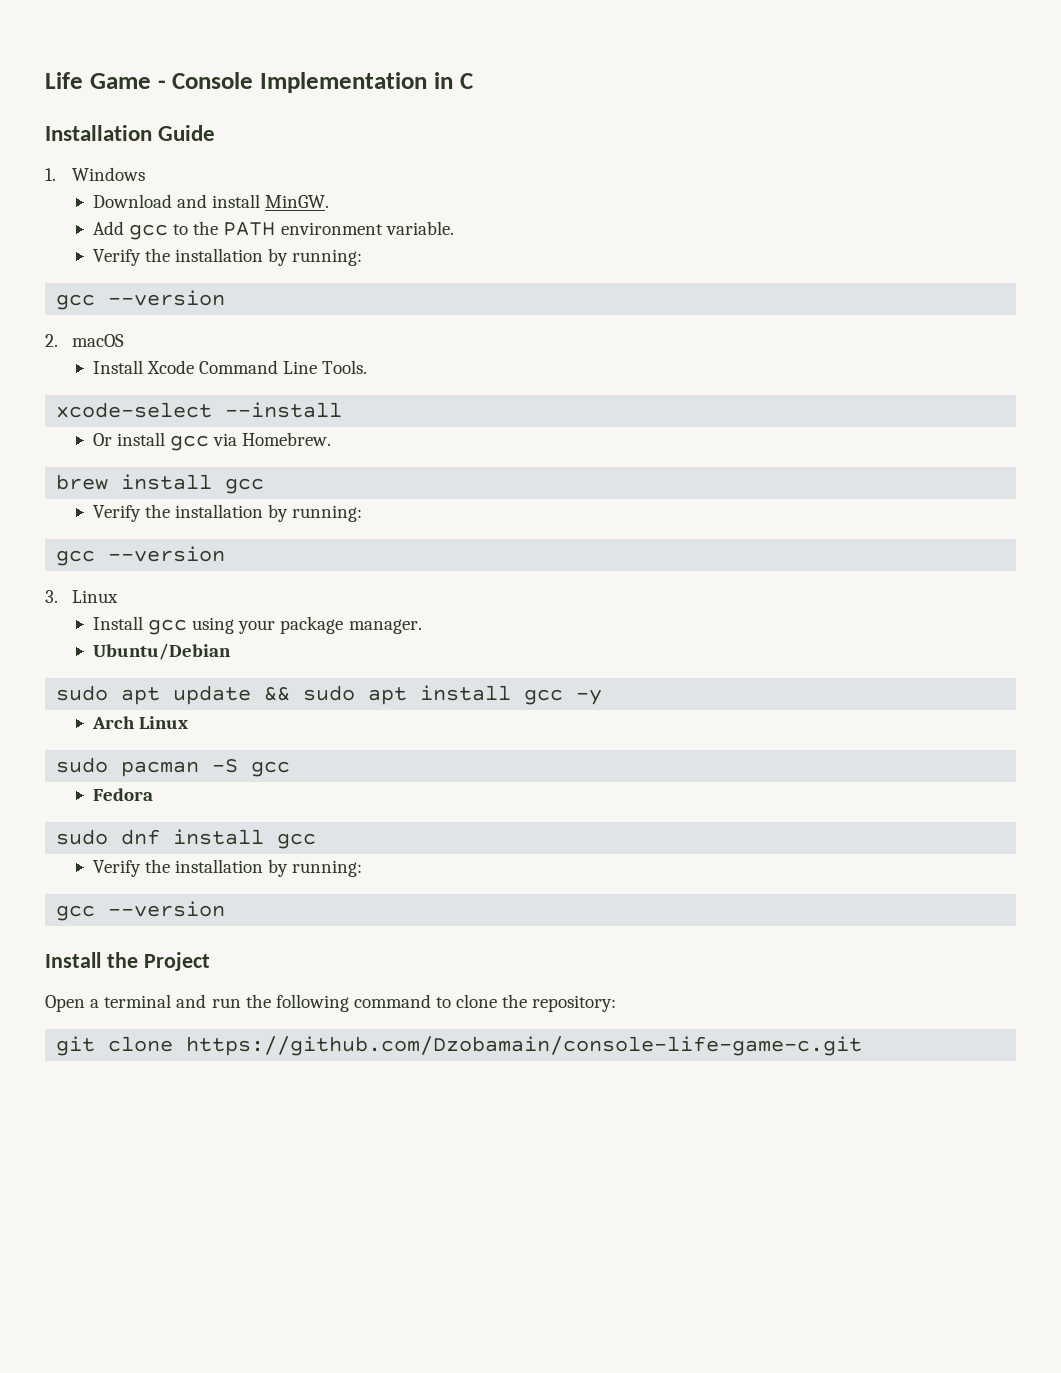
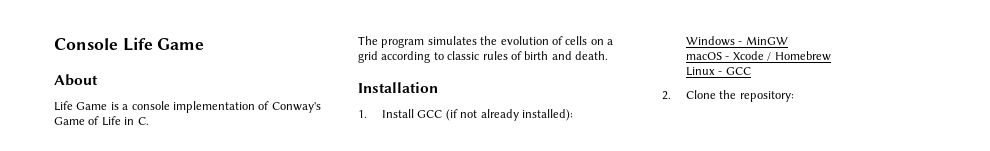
- Life Game - Console Implementation in C
+ Console Life Game
+ About
+ Life Game is a console implementation of Conway's Game of Life in C.
+ The program simulates the evolution of cells on a grid according to classic rules of birth and death.
- Installation Guide
+ Installation
- 1. Windows
- Download and install MinGW.
- Add gcc to the PATH environment variable.
- Verify the installation by running:
- gcc --version
- 2. macOS
- Install Xcode Command Line Tools.
- xcode-select --install
- Or install gcc via Homebrew.
- brew install gcc
- Verify the installation by running:
- gcc --version
- 3. Linux
- Install gcc using your package manager.
- Ubuntu/Debian
- sudo apt update && sudo apt install gcc -y
- Arch Linux
- sudo pacman -S gcc
- Fedora
- sudo dnf install gcc
- Verify the installation by running:
- gcc --version
- Install the Project
- Open a terminal and run the following command to clone the repository:
+ 1. Install GCC (if not already installed):
+ Windows - MinGW
+ macOS - Xcode / Homebrew
+ Linux - GCC
+ 2. Clone the repository:
- git clone https://github.com/Dzobamain/console-life-game-c.git

